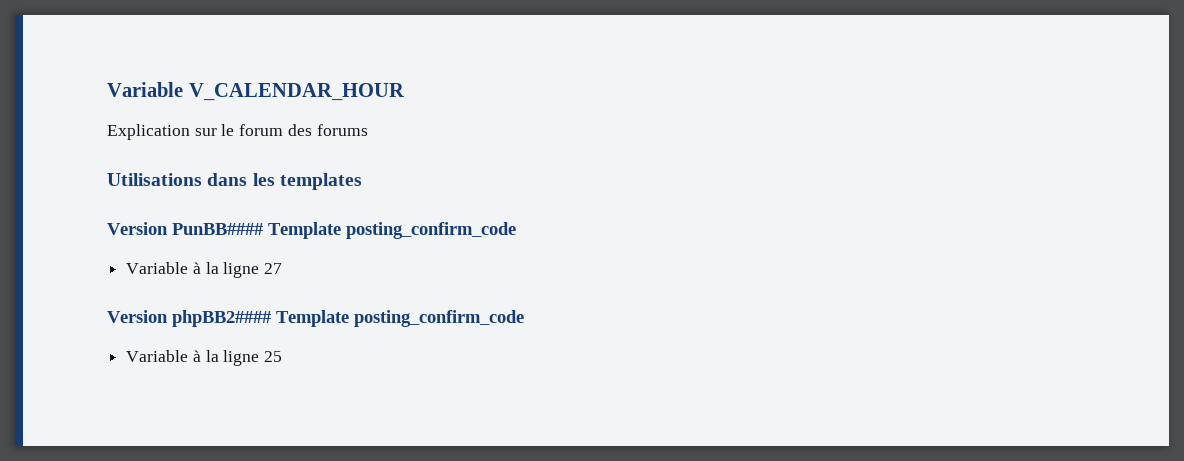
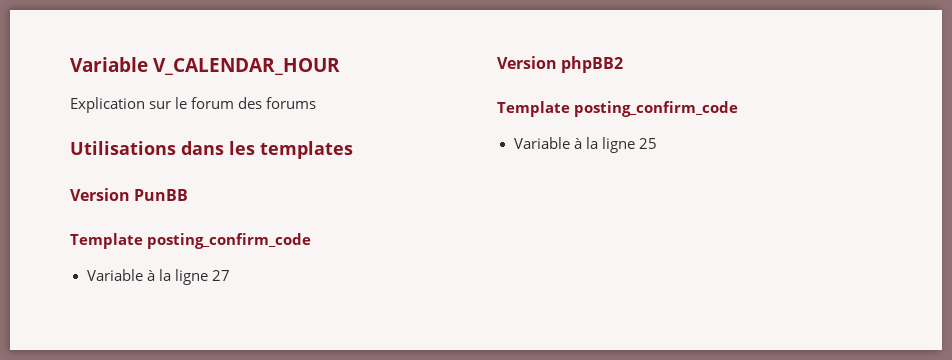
- Version PunBB#### Template posting_confirm_code
+ Version PunBB
+ Template posting_confirm_code
- Version phpBB2#### Template posting_confirm_code
+ Version phpBB2
+ Template posting_confirm_code

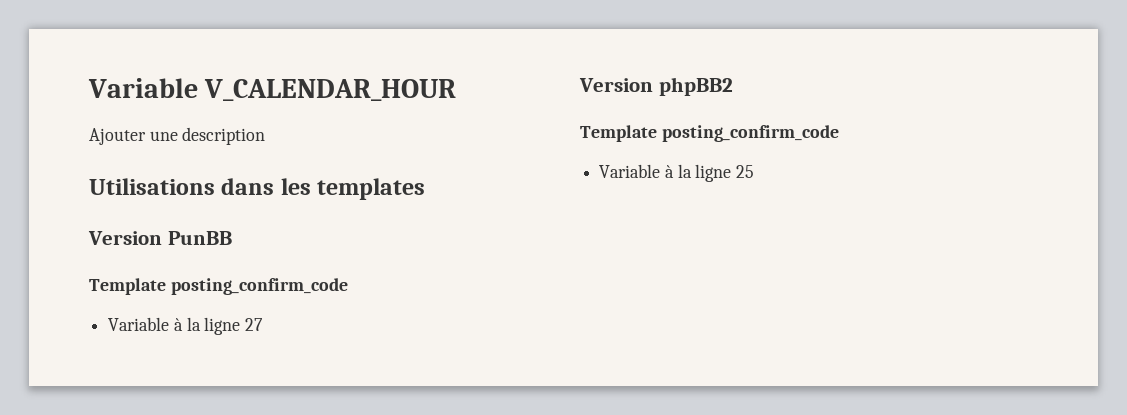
- Explication sur le forum des forums
+ Ajouter une description

